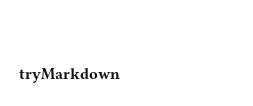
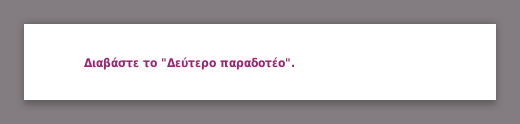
- tryMarkdown
+ Διαβάστε το "Δεύτερο παραδοτέο".

